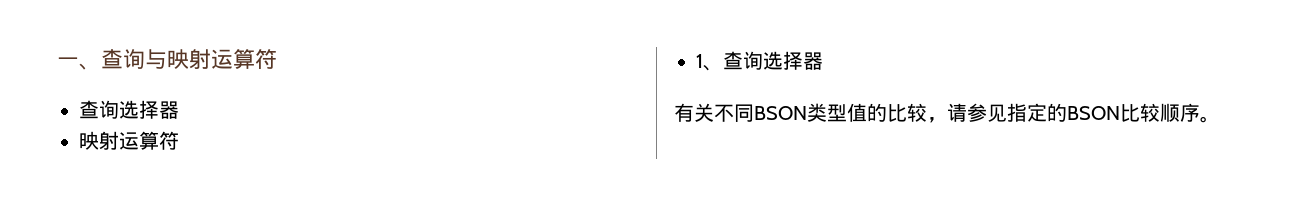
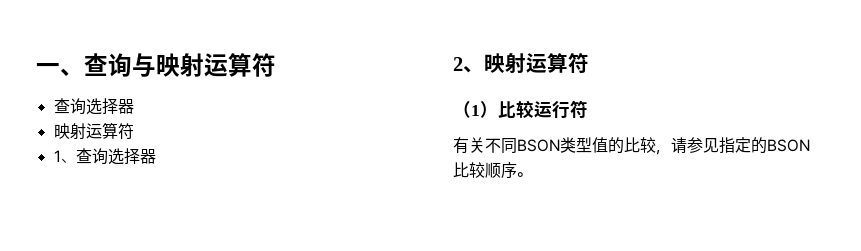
+ 2、映射运算符
+ （1）比较运行符

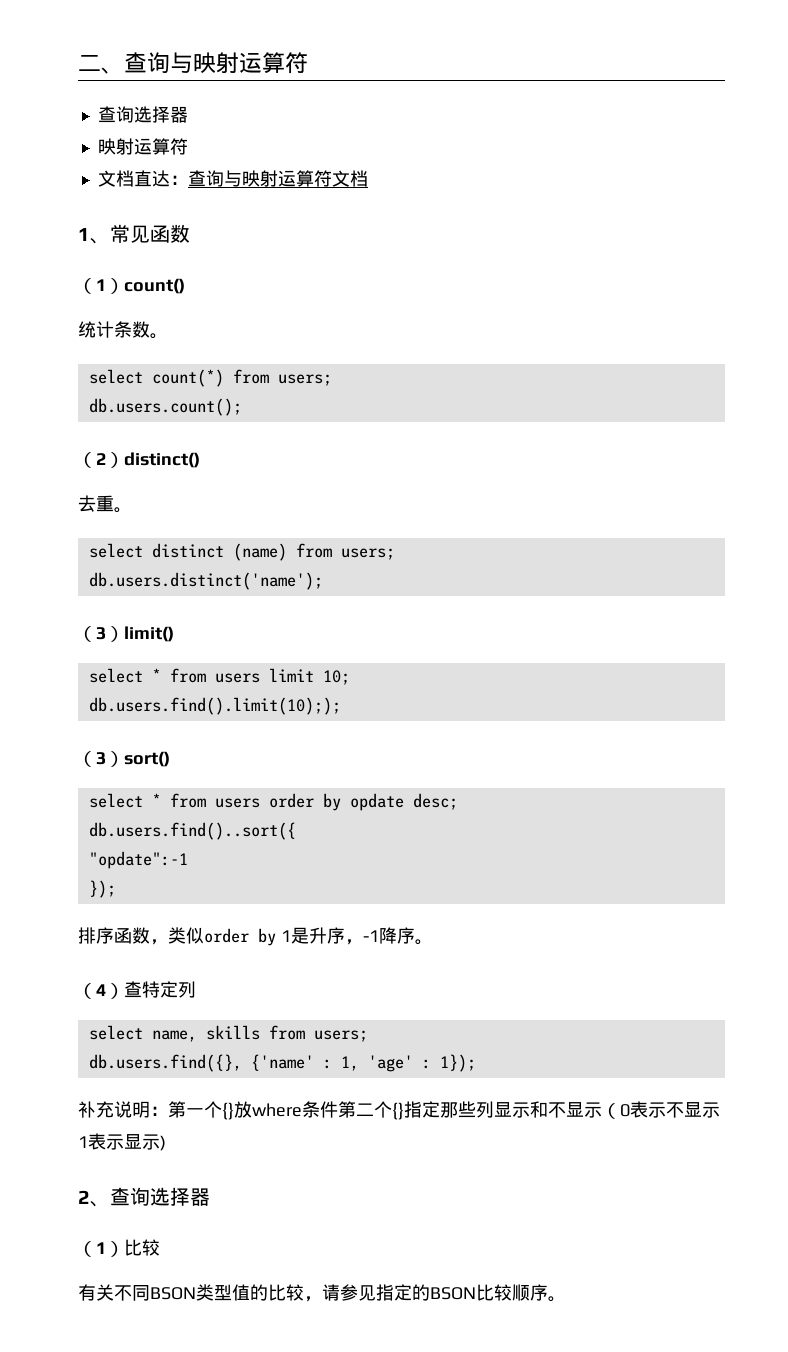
- 一、查询与映射运算符
+ 二、查询与映射运算符
- 1、查询选择器
+ 文档直达：查询与映射运算符文档
+ 1、常见函数
+ （1）count()
+ 统计条数。
+ select count(*) from users;
+ db.users.count();
+ （2）distinct()
+ 去重。
+ select distinct (name) from users;
+ db.users.distinct('name');
+ （3）limit()
+ select * from users limit 10;
+ db.users.find().limit(10););
+ （3）sort()
+ select * from users order by opdate desc;
+ db.users.find()..sort({
+ "opdate":-1
+ });
+ 排序函数，类似order by 1是升序，-1降序。
+ （4）查特定列
+ select name, skills from users;
+ db.users.find({}, {'name' : 1, 'age' : 1});
+ 补充说明：第一个{}放where条件第二个{}指定那些列显示和不显示（0表示不显示1表示显示)
+ 2、查询选择器
- 2、映射运算符
- （1）比较运行符
+ （1）比较

